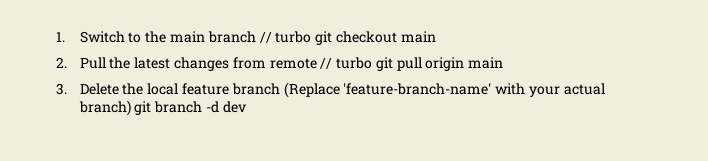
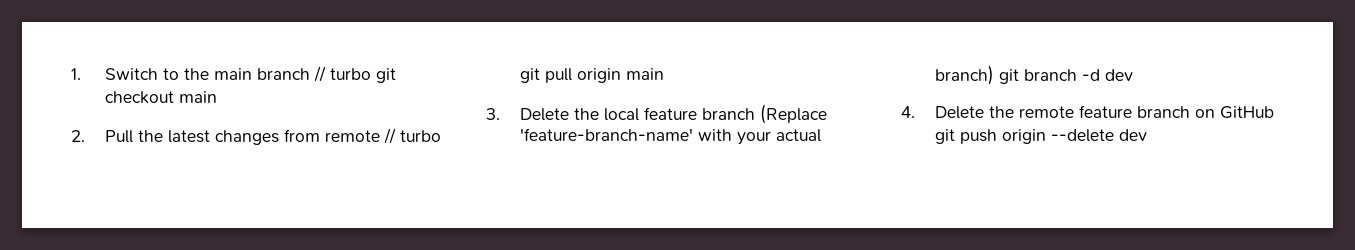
+ 4. Delete the remote feature branch on GitHub git push origin --delete dev

